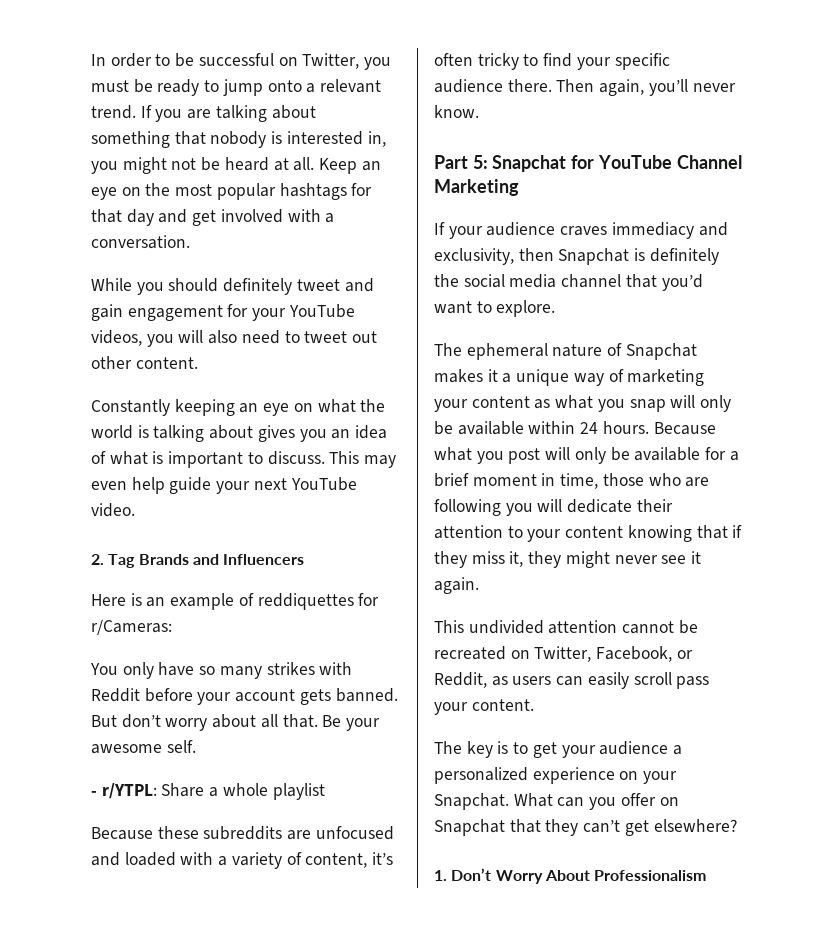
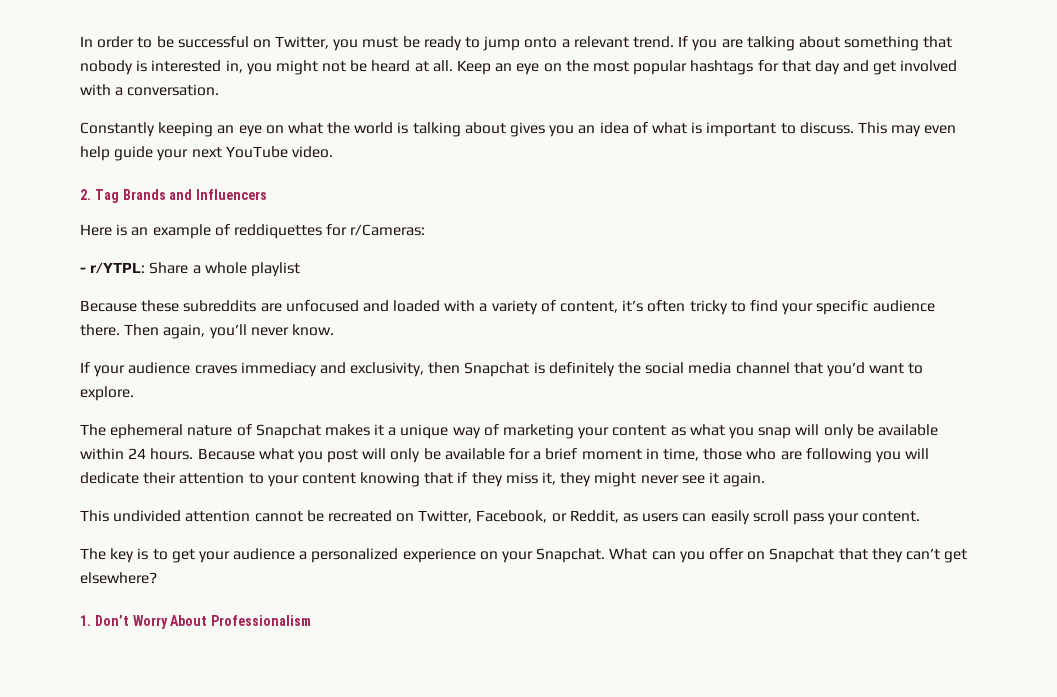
- While you should definitely tweet and gain engagement for your YouTube videos, you will also need to tweet out other content.
- You only have so many strikes with Reddit before your account gets banned. But don’t worry about all that. Be your awesome self.
- Part 5: Snapchat for YouTube Channel Marketing

